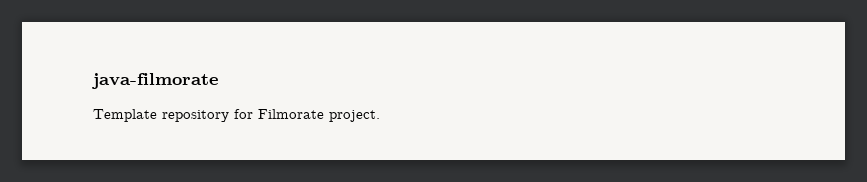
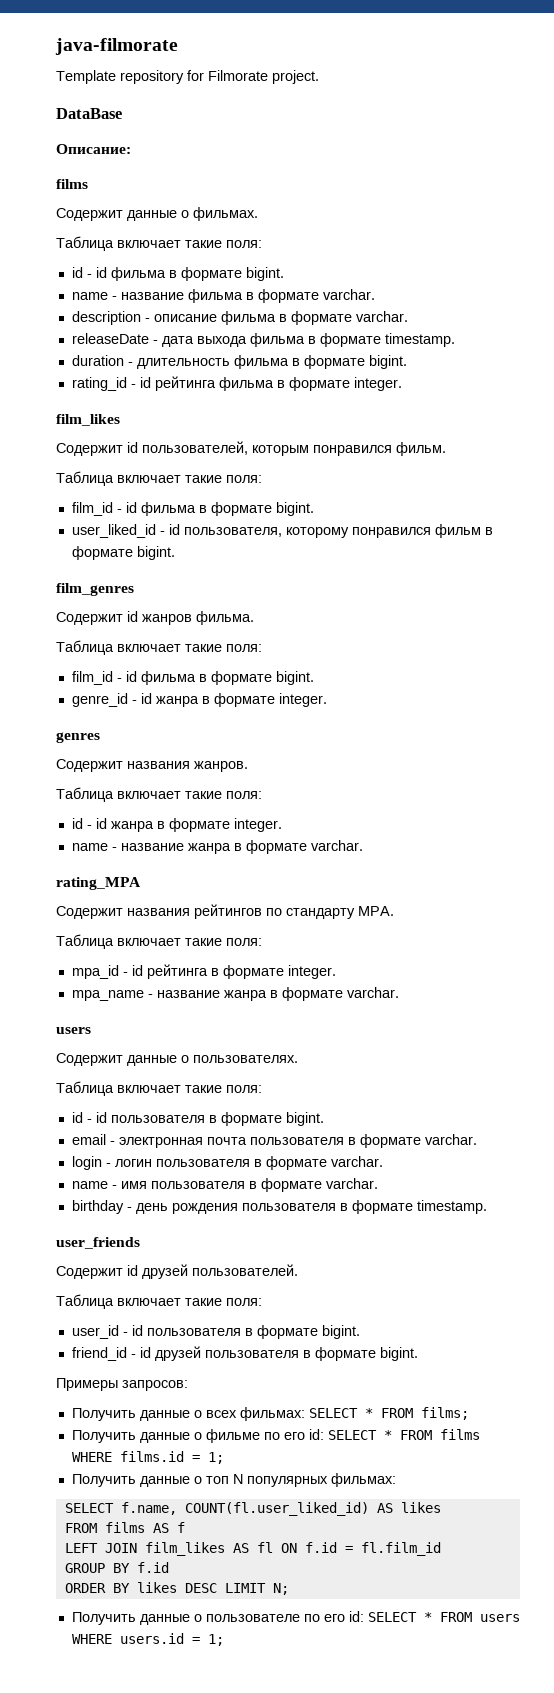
+ DataBase
+ Описание:
+ films
+ Содержит данные о фильмах.
+ Таблица включает такие поля:
+ id - id фильма в формате bigint.
+ name - название фильма в формате varchar.
+ description - описание фильма в формате varchar.
+ releaseDate - дата выхода фильма в формате timestamp.
+ duration - длительность фильма в формате bigint.
+ rating_id - id рейтинга фильма в формате integer.
+ film_likes
+ Содержит id пользователей, которым понравился фильм.
+ Таблица включает такие поля:
+ film_id - id фильма в формате bigint.
+ user_liked_id - id пользователя, которому понравился фильм в формате bigint.
+ film_genres
+ Содержит id жанров фильма.
+ Таблица включает такие поля:
+ film_id - id фильма в формате bigint.
+ genre_id - id жанра в формате integer.
+ genres
+ Содержит названия жанров.
+ Таблица включает такие поля:
+ id - id жанра в формате integer.
+ name - название жанра в формате varchar.
+ rating_MPA
+ Содержит названия рейтингов по стандарту MPA.
+ Таблица включает такие поля:
+ mpa_id - id рейтинга в формате integer.
+ mpa_name - название жанра в формате varchar.
+ users
+ Содержит данные о пользователях.
+ Таблица включает такие поля:
+ id - id пользователя в формате bigint.
+ email - электронная почта пользователя в формате varchar.
+ login - логин пользователя в формате varchar.
+ name - имя пользователя в формате varchar.
+ birthday - день рождения пользователя в формате timestamp.
+ user_friends
+ Содержит id друзей пользователей.
+ Таблица включает такие поля:
+ user_id - id пользователя в формате bigint.
+ friend_id - id друзей пользователя в формате bigint.
+ Примеры запросов:
+ Получить данные о всех фильмах: SELECT * FROM films;
+ Получить данные о фильме по его id: SELECT * FROM films WHERE films.id = 1;
+ Получить данные о топ N популярных фильмах:
+ SELECT f.name, COUNT(fl.user_liked_id) AS likes
+ FROM films AS f
+ LEFT JOIN film_likes AS fl ON f.id = fl.film_id
+ GROUP BY f.id
+ ORDER BY likes DESC LIMIT N;
+ Получить данные о пользователе по его id: SELECT * FROM users WHERE users.id = 1;

